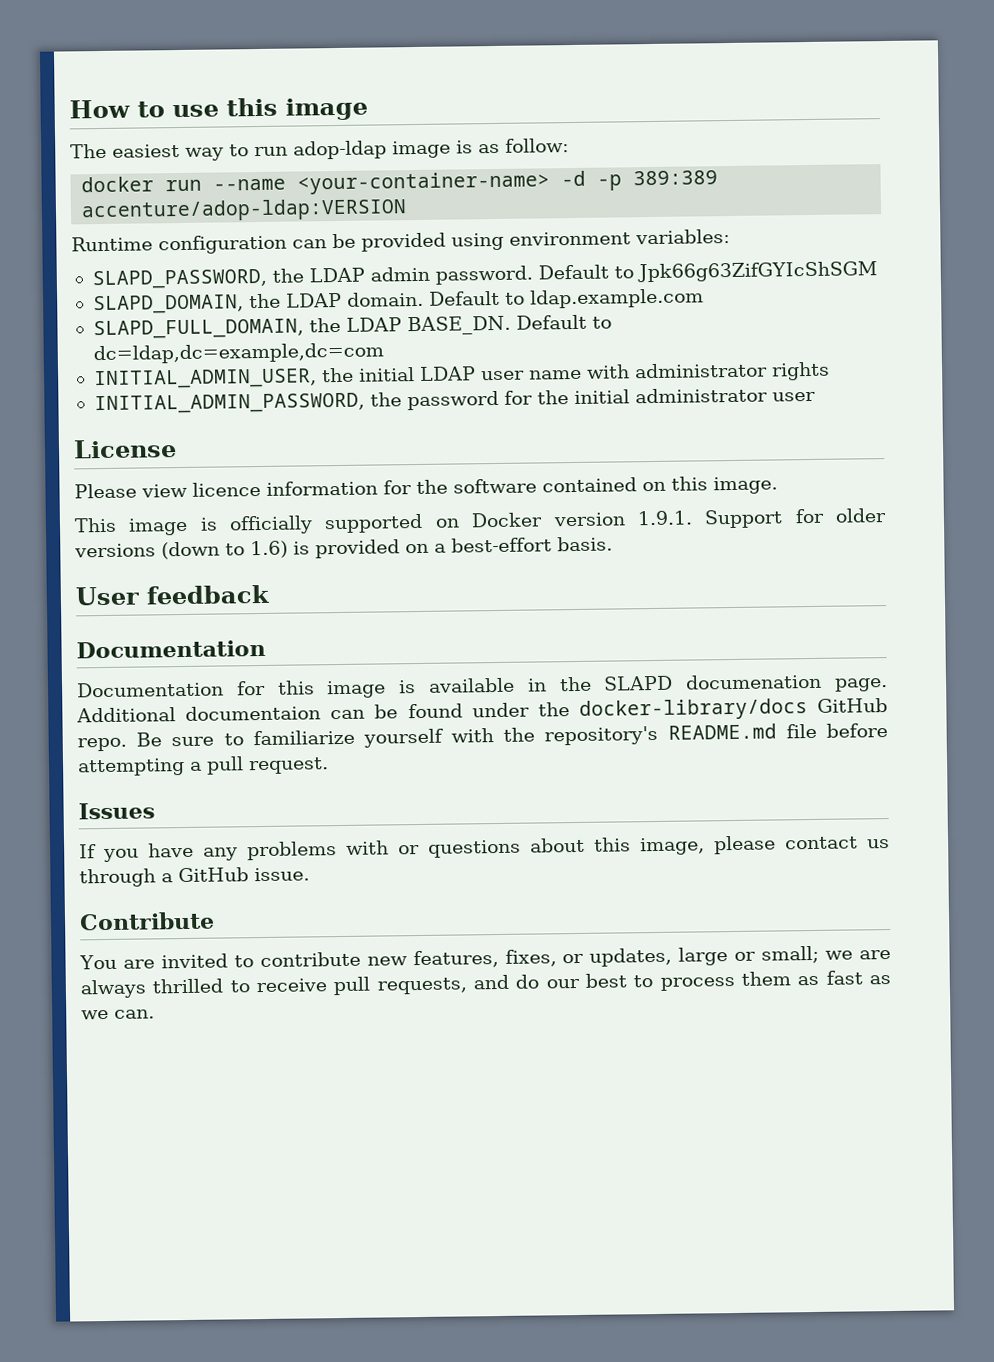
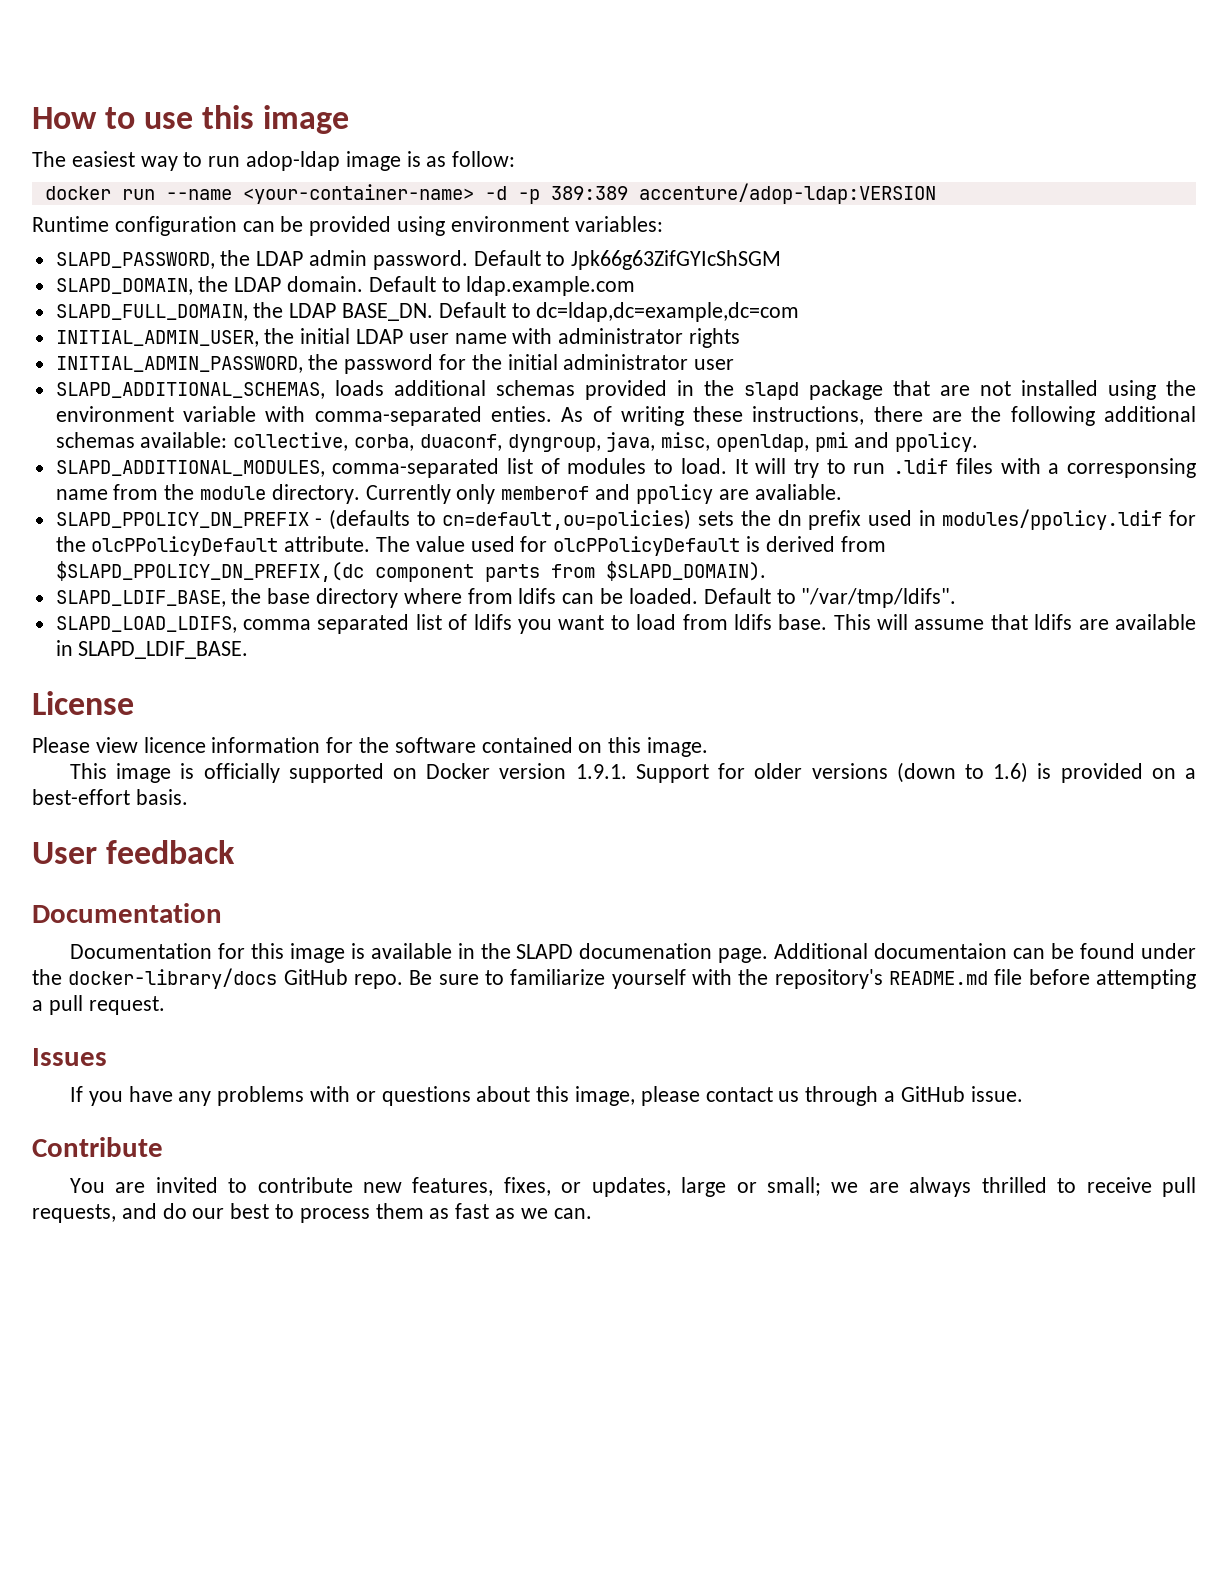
+ SLAPD_ADDITIONAL_SCHEMAS, loads additional schemas provided in the slapd package that are not installed using the environment variable with comma-separated enties. As of writing these instructions, there are the following additional schemas available: collective, corba, duaconf, dyngroup, java, misc, openldap, pmi and ppolicy.
+ SLAPD_ADDITIONAL_MODULES, comma-separated list of modules to load. It will try to run .ldif files with a corresponsing name from the module directory. Currently only memberof and ppolicy are avaliable.
+ SLAPD_PPOLICY_DN_PREFIX - (defaults to cn=default,ou=policies) sets the dn prefix used in modules/ppolicy.ldif for the olcPPolicyDefault attribute. The value used for olcPPolicyDefault is derived from $SLAPD_PPOLICY_DN_PREFIX,(dc component parts from $SLAPD_DOMAIN).
+ SLAPD_LDIF_BASE, the base directory where from ldifs can be loaded. Default to "/var/tmp/ldifs".
+ SLAPD_LOAD_LDIFS, comma separated list of ldifs you want to load from ldifs base. This will assume that ldifs are available in SLAPD_LDIF_BASE.

